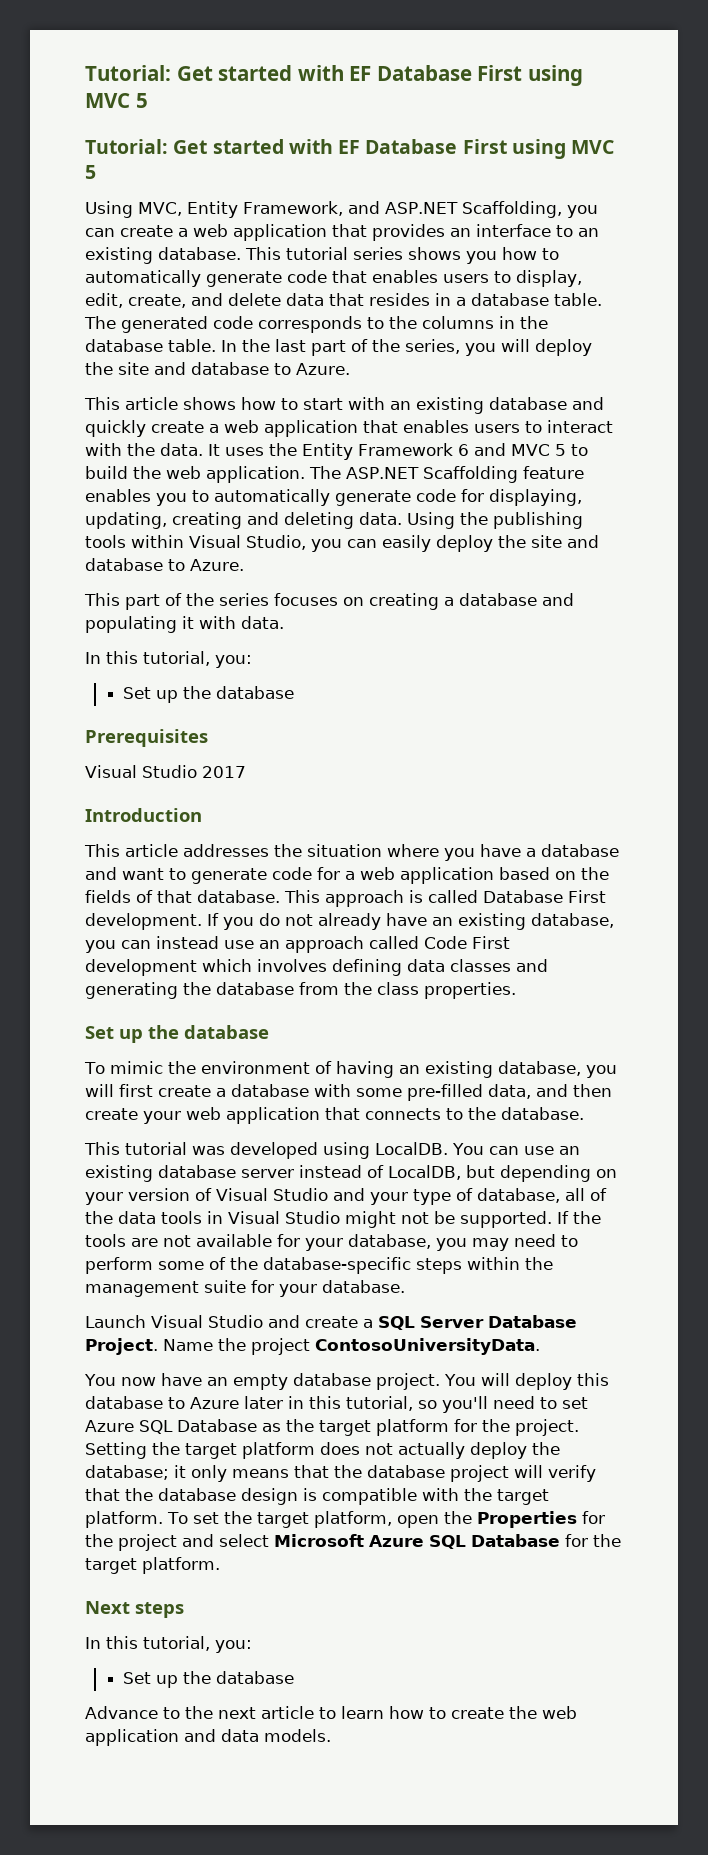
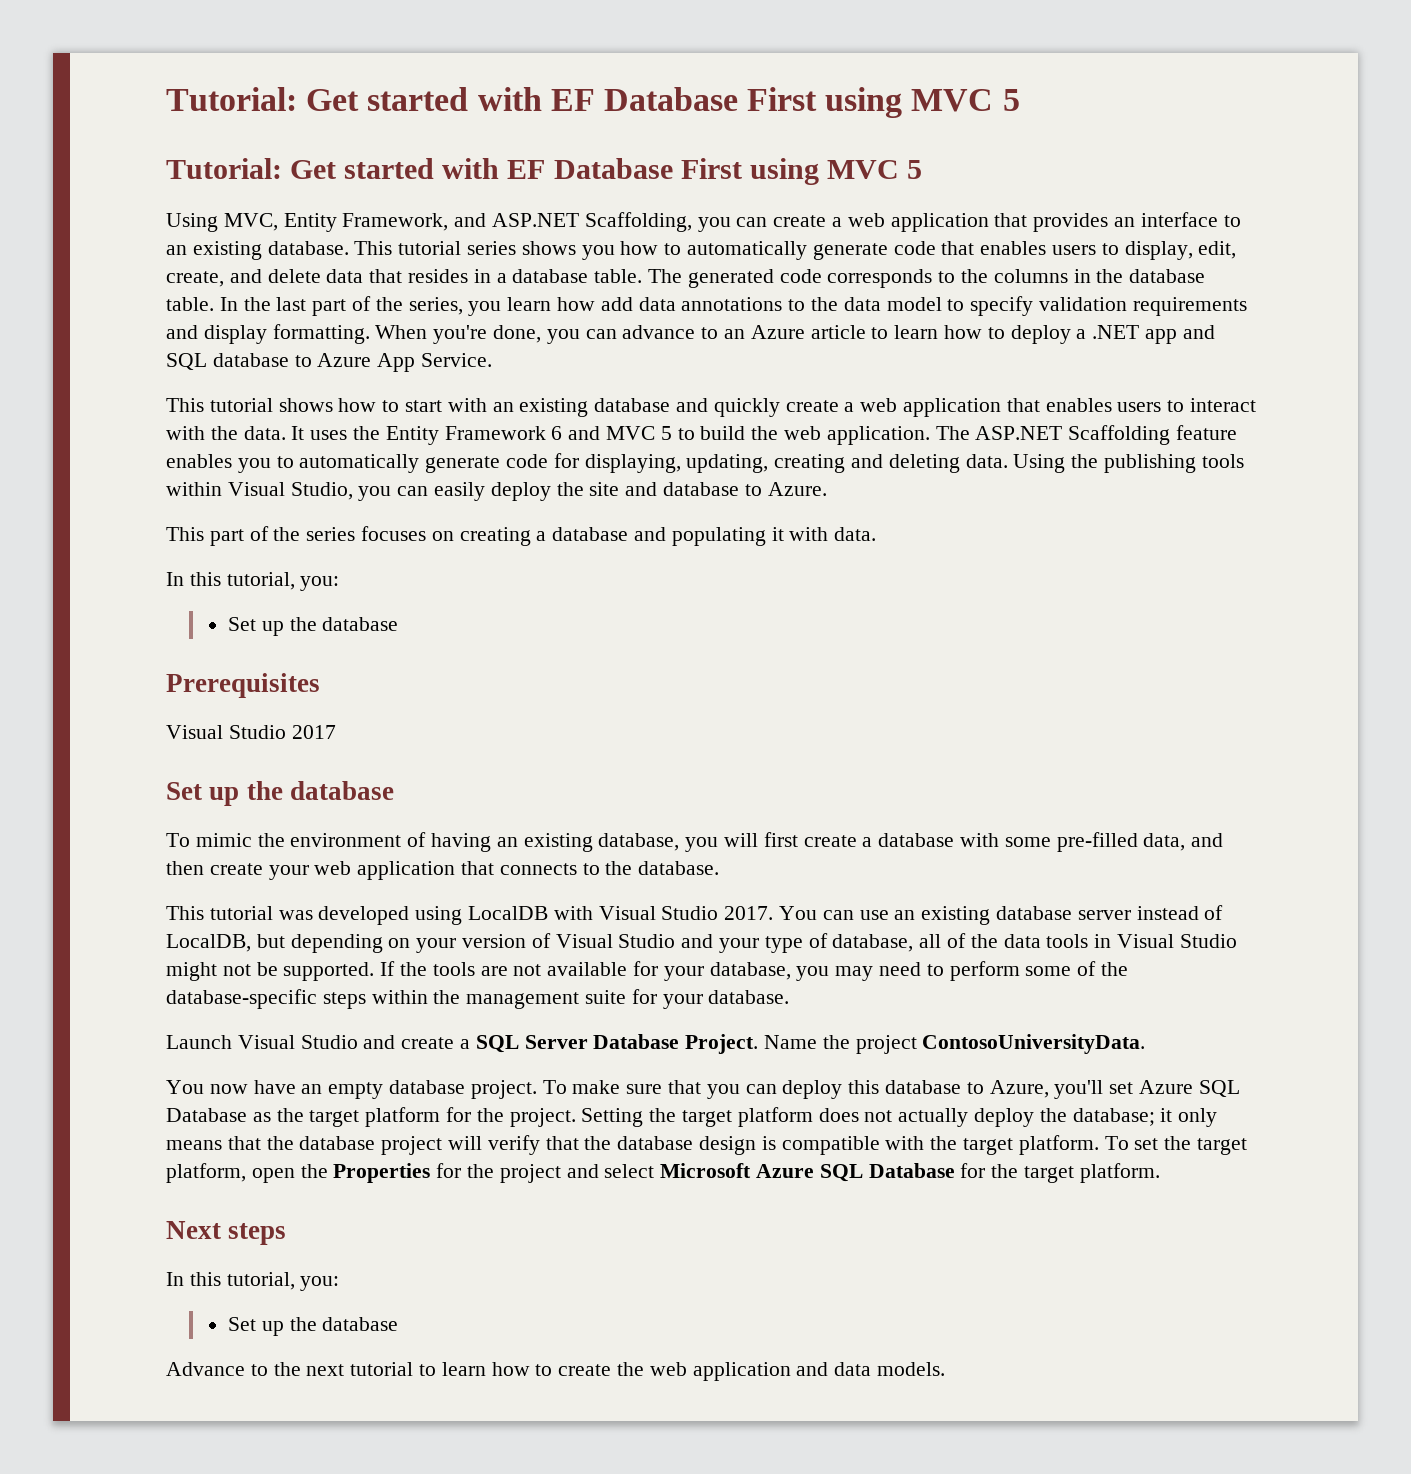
- In the last part of the series, you will deploy the site and database to Azure.
- This article shows how to start with an existing database and quickly create a web application that enables users to interact with the data.
+ In the last part of the series, you learn how add data annotations to the data model to specify validation requirements and display formatting. When you're done, you can advance to an Azure article to learn how to deploy a .NET app and SQL database to Azure App Service.
+ This tutorial shows how to start with an existing database and quickly create a web application that enables users to interact with the data.
- Introduction
- This article addresses the situation where you have a database and want to generate code for a web application based on the fields of that database. This approach is called Database First development. If you do not already have an existing database, you can instead use an approach called Code First development which involves defining data classes and generating the database from the class properties.
- This tutorial was developed using LocalDB.
+ This tutorial was developed using LocalDB with Visual Studio 2017.
- You will deploy this database to Azure later in this tutorial, so you'll need to set Azure SQL Database as the target platform for the project.
+ To make sure that you can deploy this database to Azure, you'll set Azure SQL Database as the target platform for the project.
- Advance to the next article to learn how to create the web application and data models.
+ Advance to the next tutorial to learn how to create the web application and data models.

